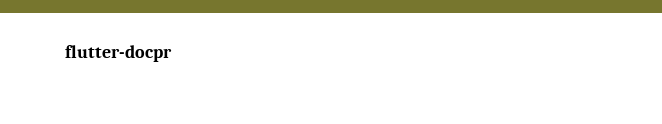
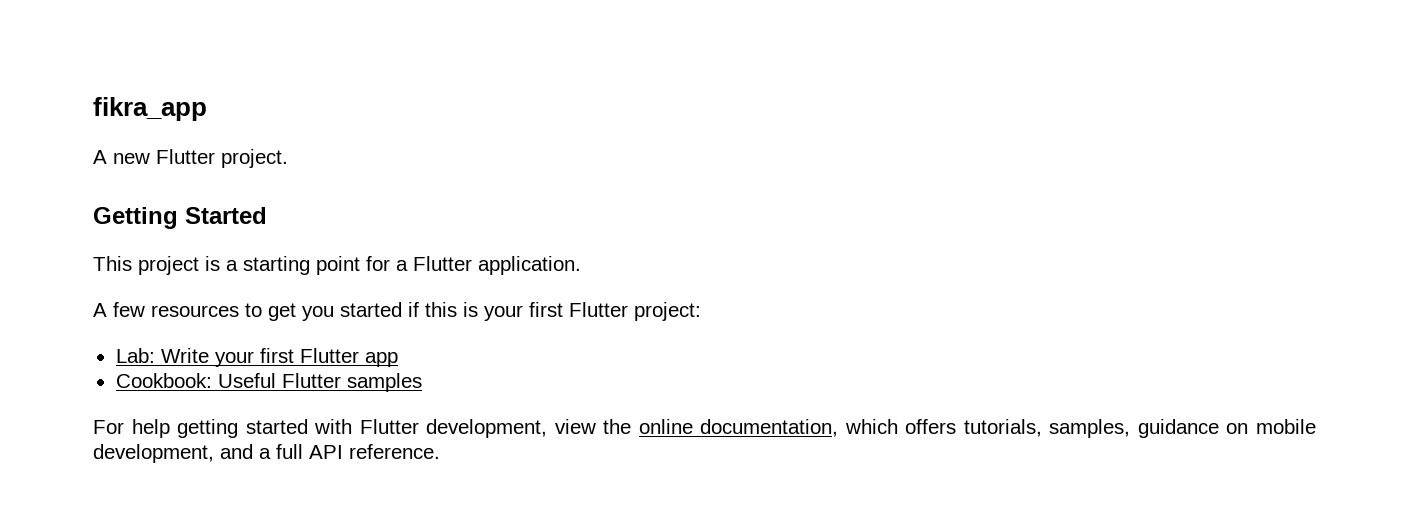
- flutter-docpr
+ fikra_app
+ A new Flutter project.
+ Getting Started
+ This project is a starting point for a Flutter application.
+ A few resources to get you started if this is your first Flutter project:
+ Lab: Write your first Flutter app
+ Cookbook: Useful Flutter samples
+ For help getting started with Flutter development, view the online documentation, which offers tutorials, samples, guidance on mobile development, and a full API reference.

